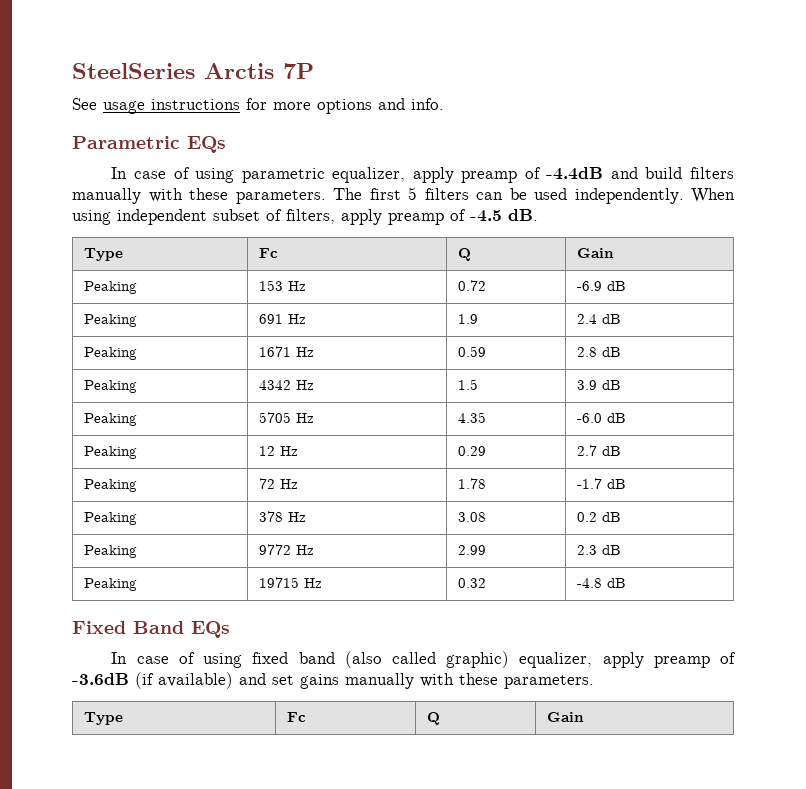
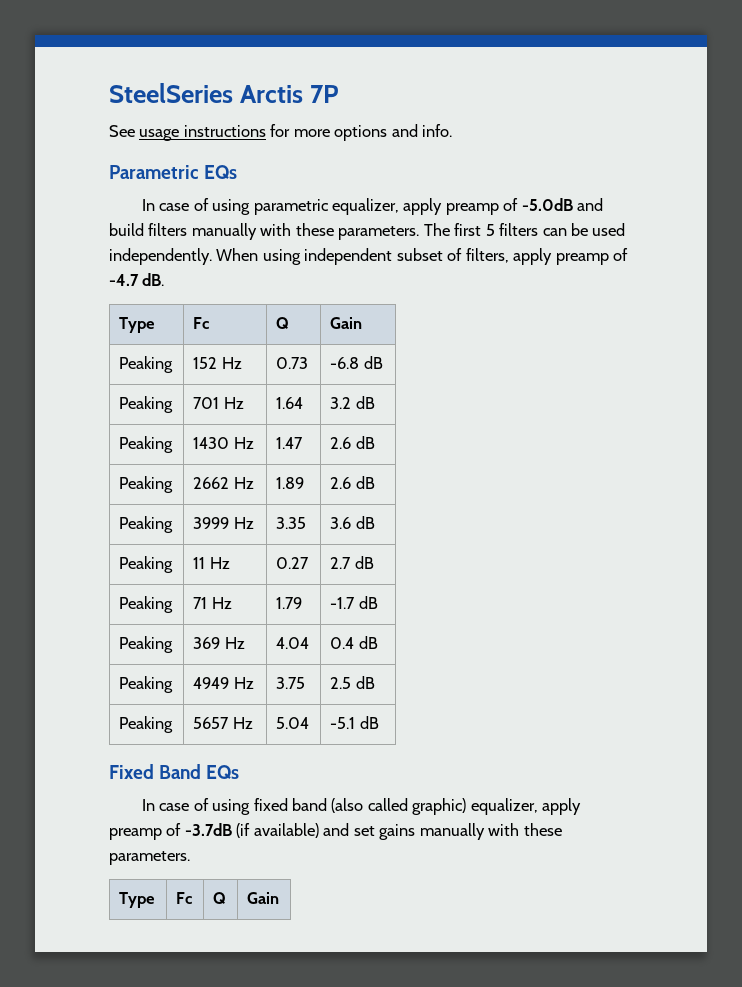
- In case of using parametric equalizer, apply preamp of -4.4dB and build filters manually with these parameters.
+ In case of using parametric equalizer, apply preamp of -5.0dB and build filters manually with these parameters.
- When using independent subset of filters, apply preamp of -4.5 dB.
+ When using independent subset of filters, apply preamp of -4.7 dB.
- Peaking | 153 Hz | 0.72 | -6.9 dB
- Peaking | 691 Hz | 1.9 | 2.4 dB
- Peaking | 1671 Hz | 0.59 | 2.8 dB
- Peaking | 4342 Hz | 1.5 | 3.9 dB
- Peaking | 5705 Hz | 4.35 | -6.0 dB
- Peaking | 12 Hz | 0.29 | 2.7 dB
+ Peaking | 152 Hz | 0.73 | -6.8 dB
+ Peaking | 701 Hz | 1.64 | 3.2 dB
+ Peaking | 1430 Hz | 1.47 | 2.6 dB
+ Peaking | 2662 Hz | 1.89 | 2.6 dB
+ Peaking | 3999 Hz | 3.35 | 3.6 dB
+ Peaking | 11 Hz | 0.27 | 2.7 dB
- Peaking | 72 Hz | 1.78 | -1.7 dB
+ Peaking | 71 Hz | 1.79 | -1.7 dB
- Peaking | 378 Hz | 3.08 | 0.2 dB
- Peaking | 9772 Hz | 2.99 | 2.3 dB
- Peaking | 19715 Hz | 0.32 | -4.8 dB
+ Peaking | 369 Hz | 4.04 | 0.4 dB
+ Peaking | 4949 Hz | 3.75 | 2.5 dB
+ Peaking | 5657 Hz | 5.04 | -5.1 dB
- In case of using fixed band (also called graphic) equalizer, apply preamp of -3.6dB (if available) and set gains manually with these parameters.
+ In case of using fixed band (also called graphic) equalizer, apply preamp of -3.7dB (if available) and set gains manually with these parameters.

